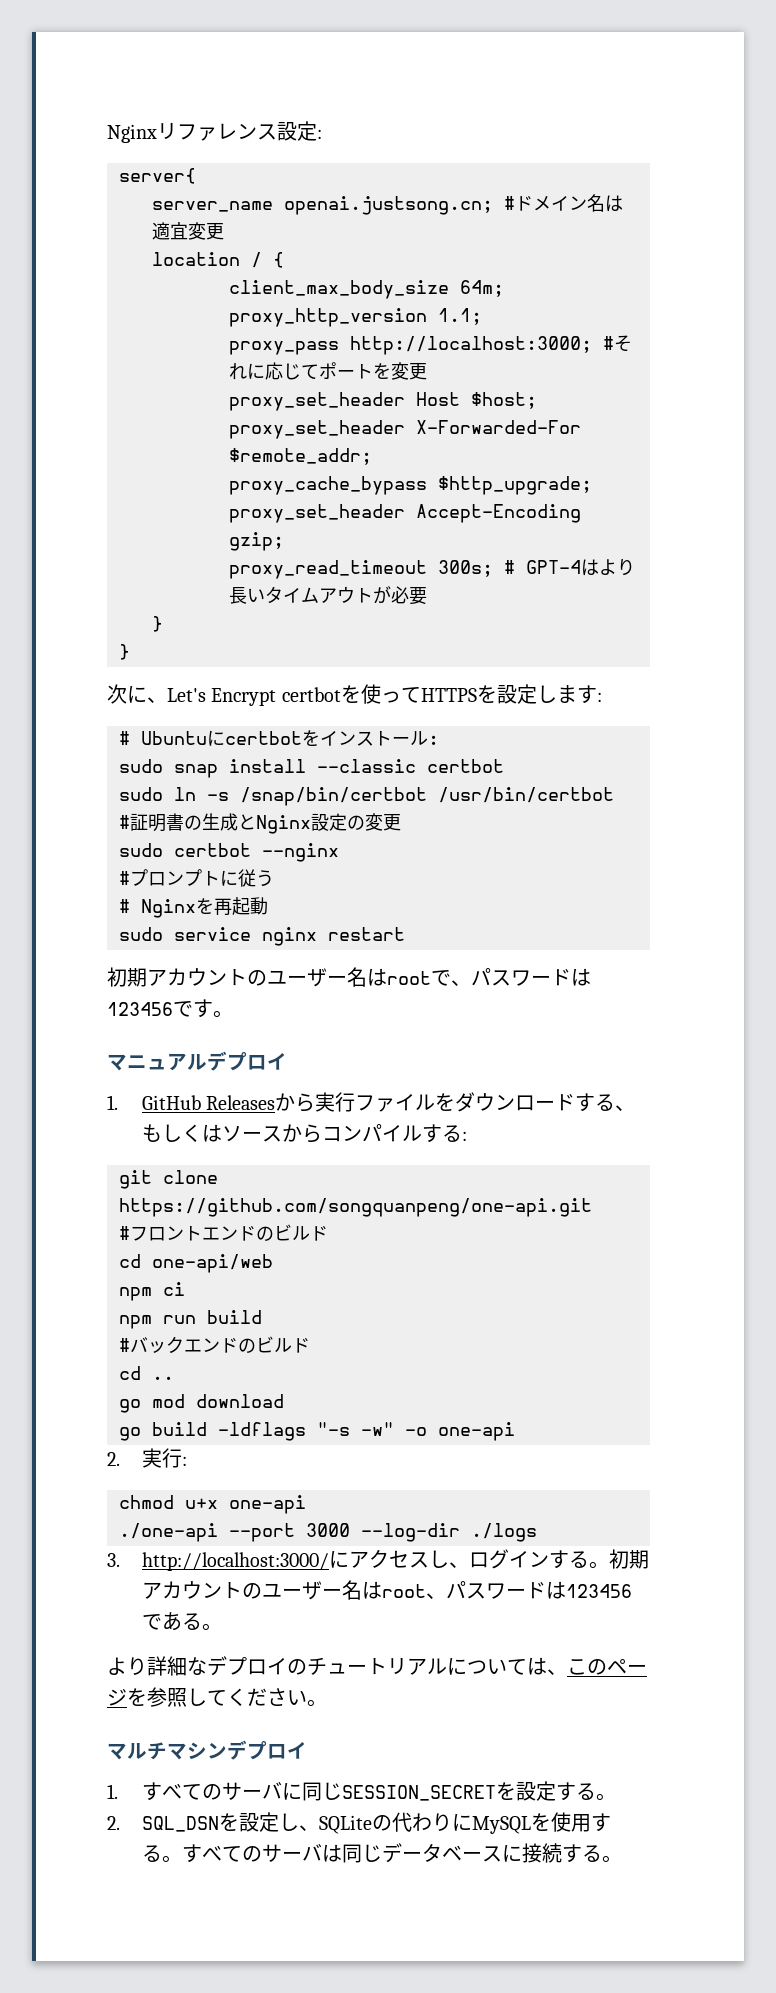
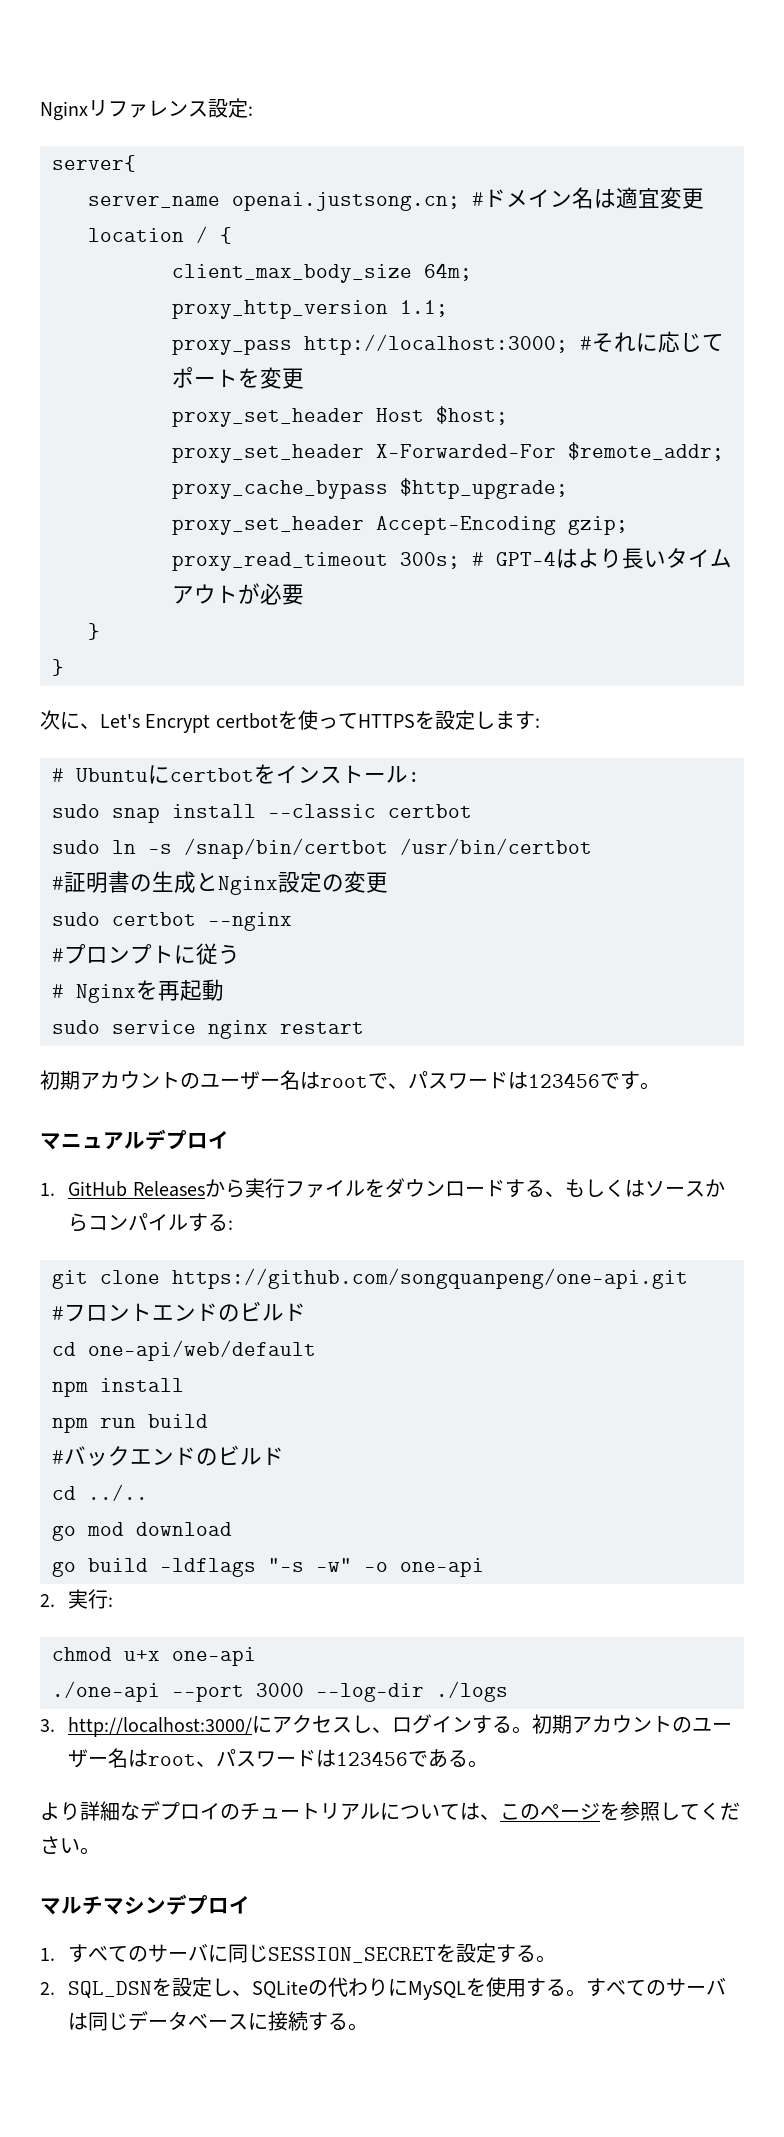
- cd one-api/web
- npm ci
+ cd one-api/web/default
+ npm install
- cd ..
+ cd ../..

